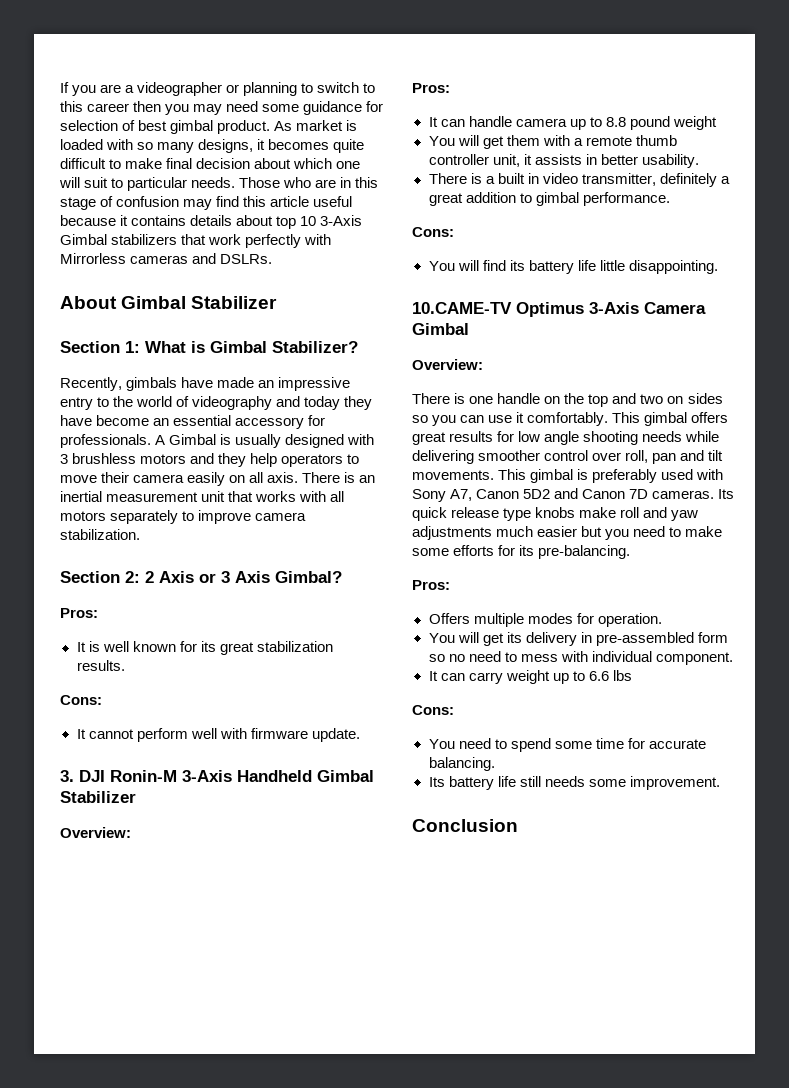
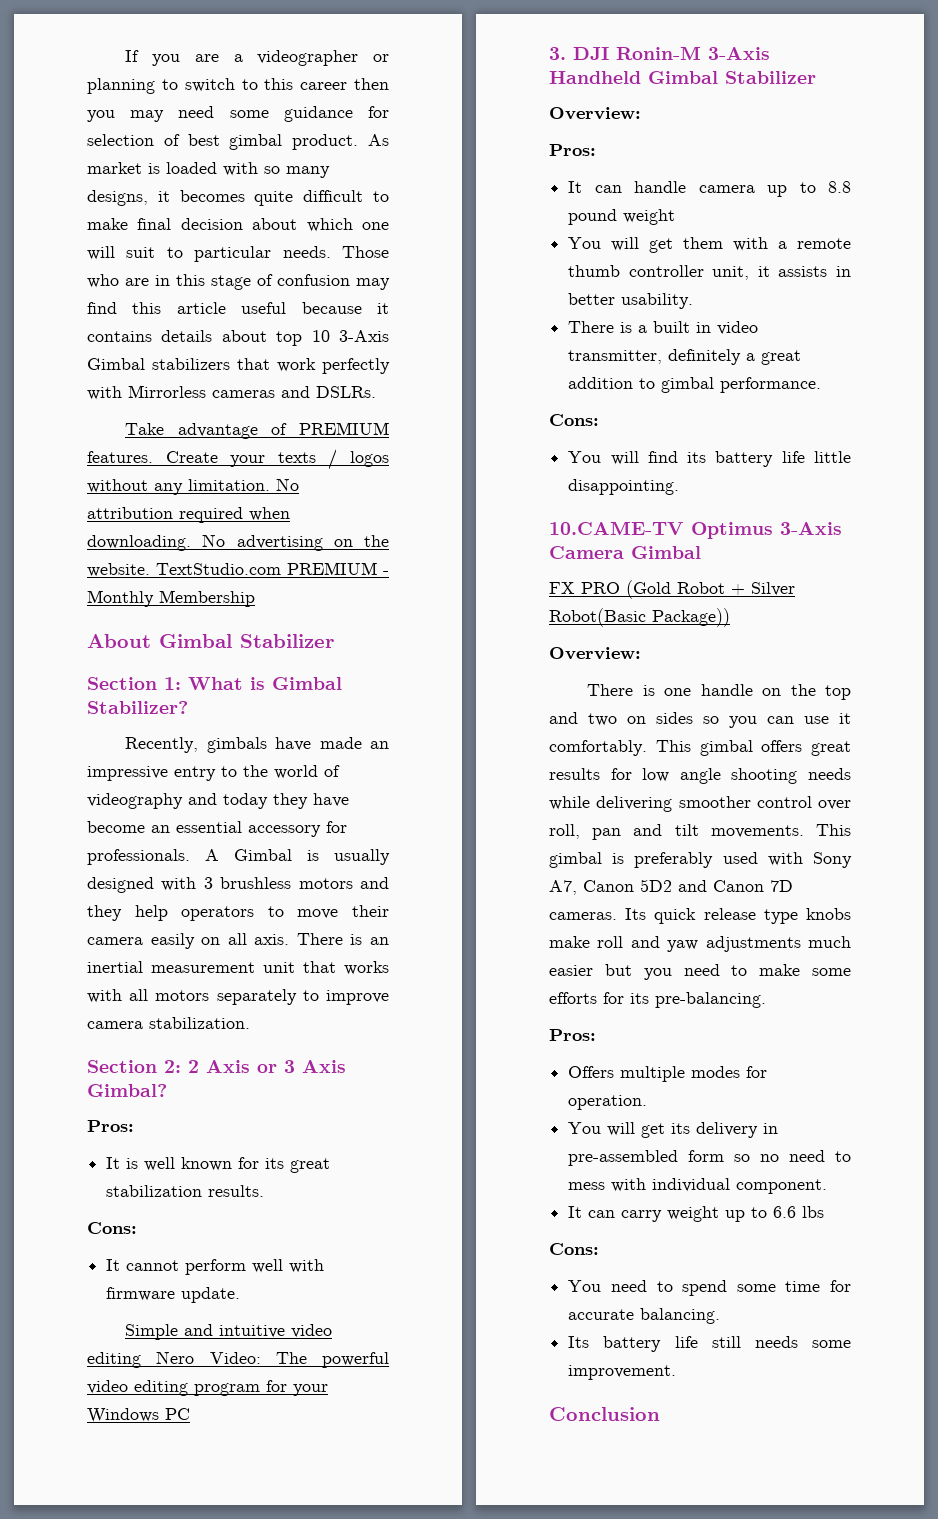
+ Take advantage of PREMIUM features. Create your texts / logos without any limitation. No attribution required when downloading. No advertising on the website. TextStudio.com PREMIUM - Monthly Membership
+ Simple and intuitive video editing Nero Video: The powerful video editing program for your Windows PC
+ FX PRO (Gold Robot + Silver Robot(Basic Package))

